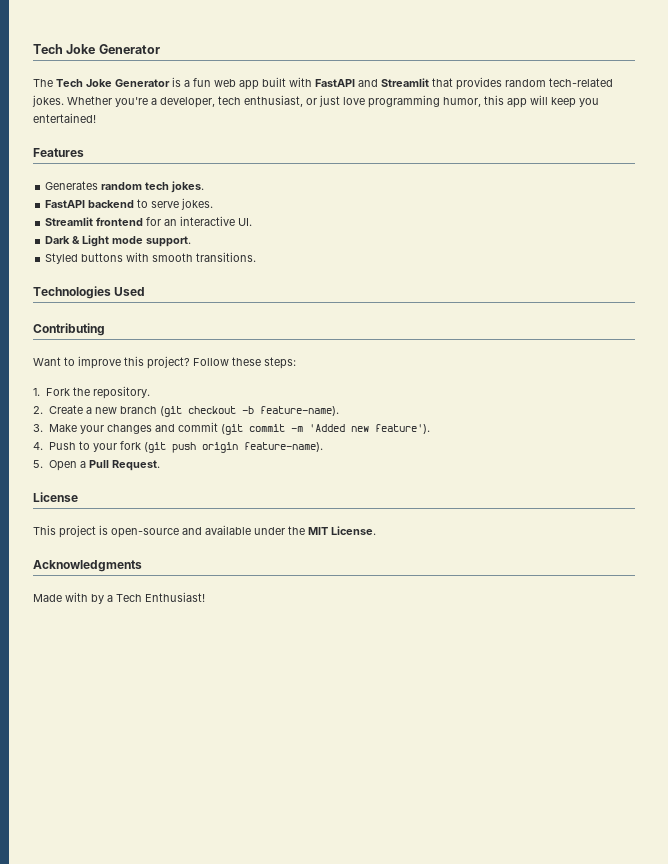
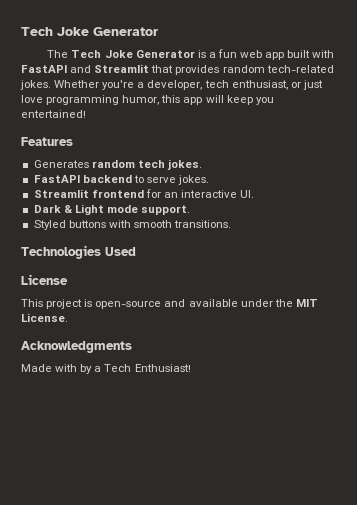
- Contributing
- Want to improve this project? Follow these steps:
- 1. Fork the repository.
- 2. Create a new branch (git checkout -b feature-name).
- 3. Make your changes and commit (git commit -m 'Added new feature').
- 4. Push to your fork (git push origin feature-name).
- 5. Open a Pull Request.

